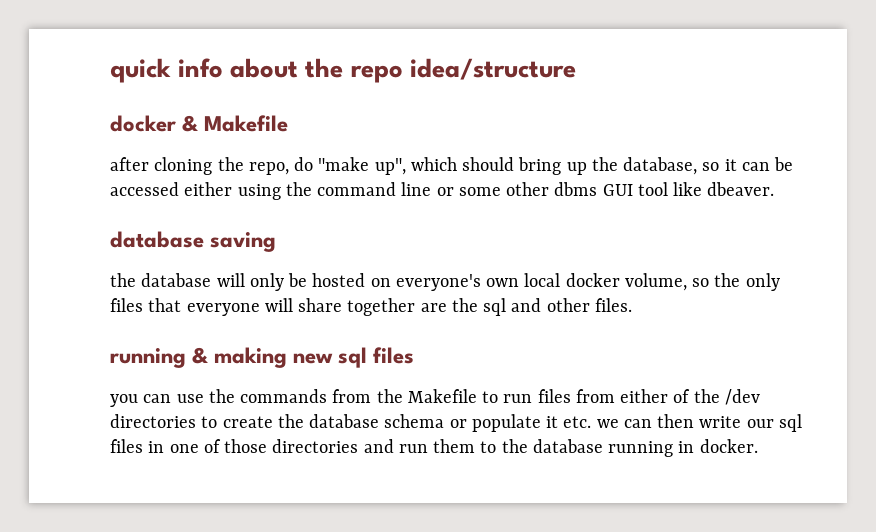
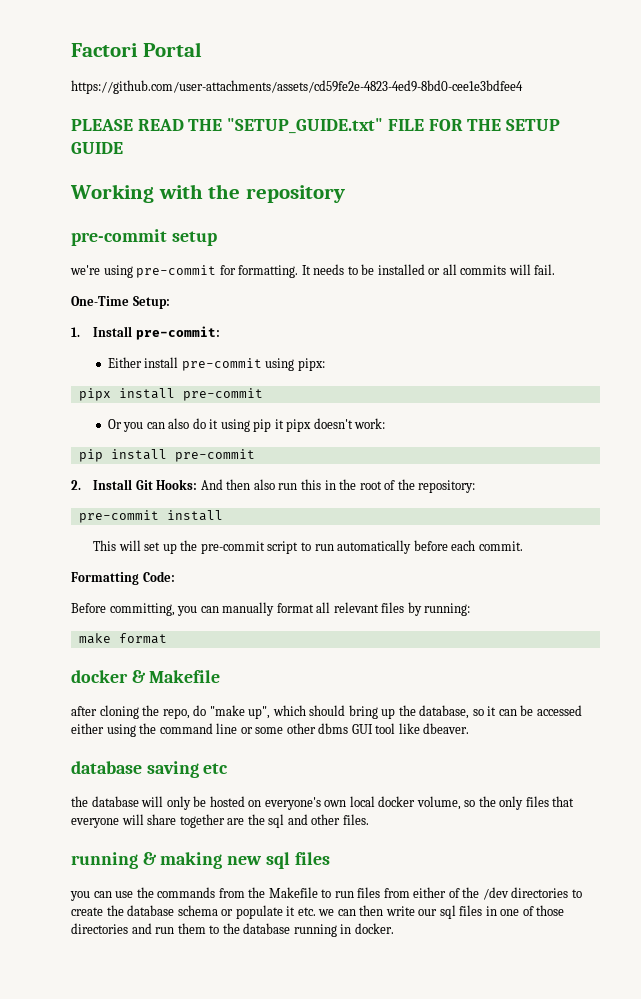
- quick info about the repo idea/structure
+ Factori Portal
+ https://github.com/user-attachments/assets/cd59fe2e-4823-4ed9-8bd0-cee1e3bdfee4
+ PLEASE READ THE "SETUP_GUIDE.txt" FILE FOR THE SETUP GUIDE
+ Working with the repository
+ pre-commit setup
+ we're using pre-commit for formatting. It needs to be installed or all commits will fail.
+ One-Time Setup:
+ 1. Install pre-commit:
+ Either install pre-commit using pipx:
+ pipx install pre-commit
+ Or you can also do it using pip it pipx doesn't work:
+ pip install pre-commit
+ 2. Install Git Hooks: And then also run this in the root of the repository:
+ pre-commit install
+ This will set up the pre-commit script to run automatically before each commit.
+ Formatting Code:
+ Before committing, you can manually format all relevant files by running:
+ make format
- database saving
+ database saving etc

